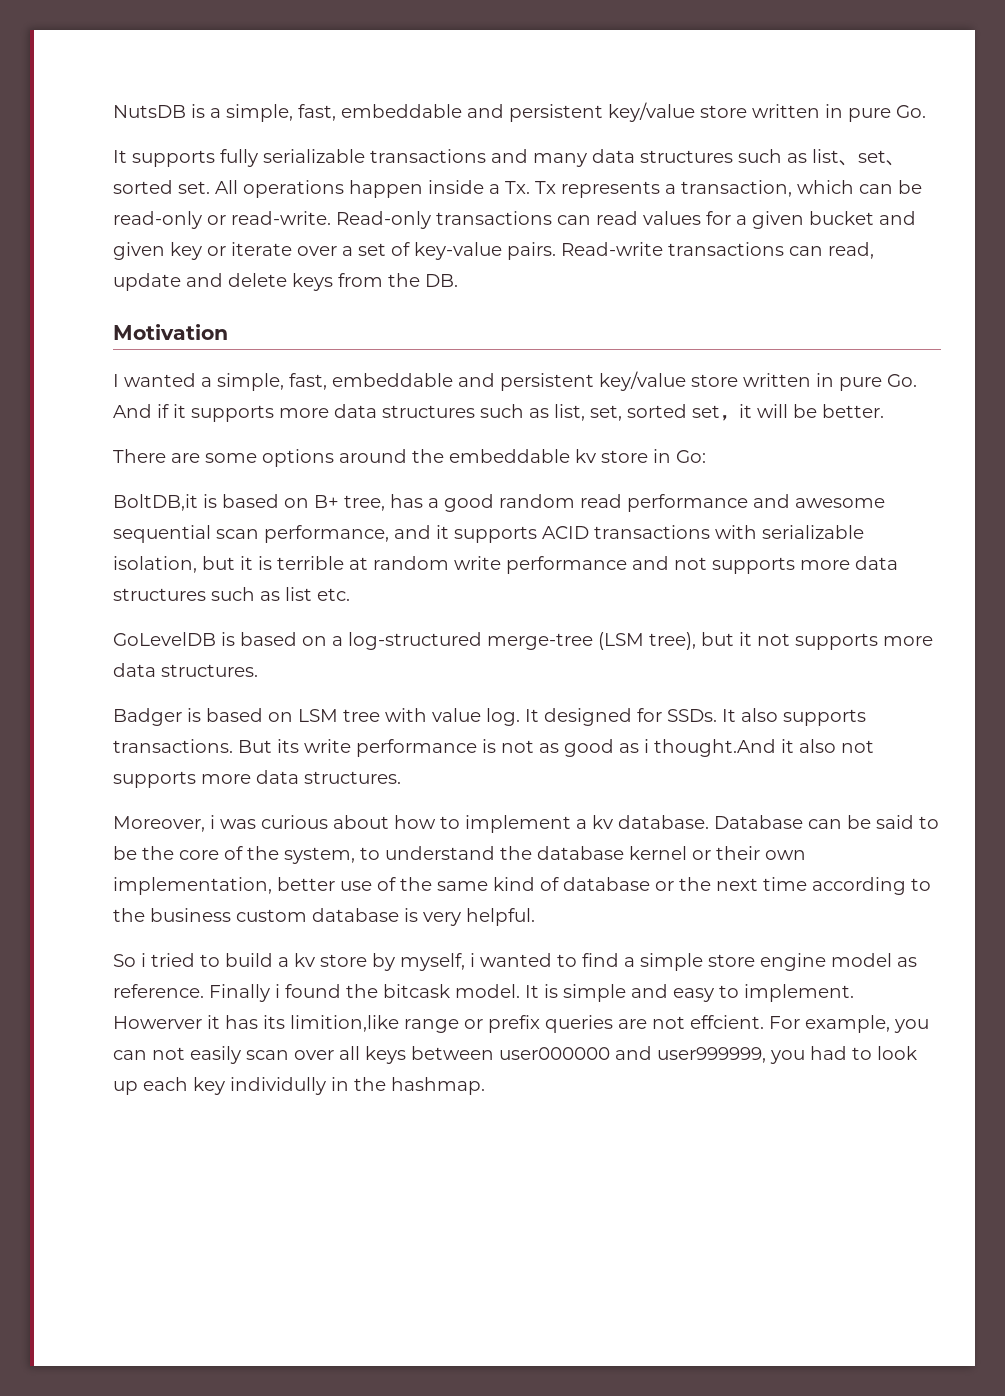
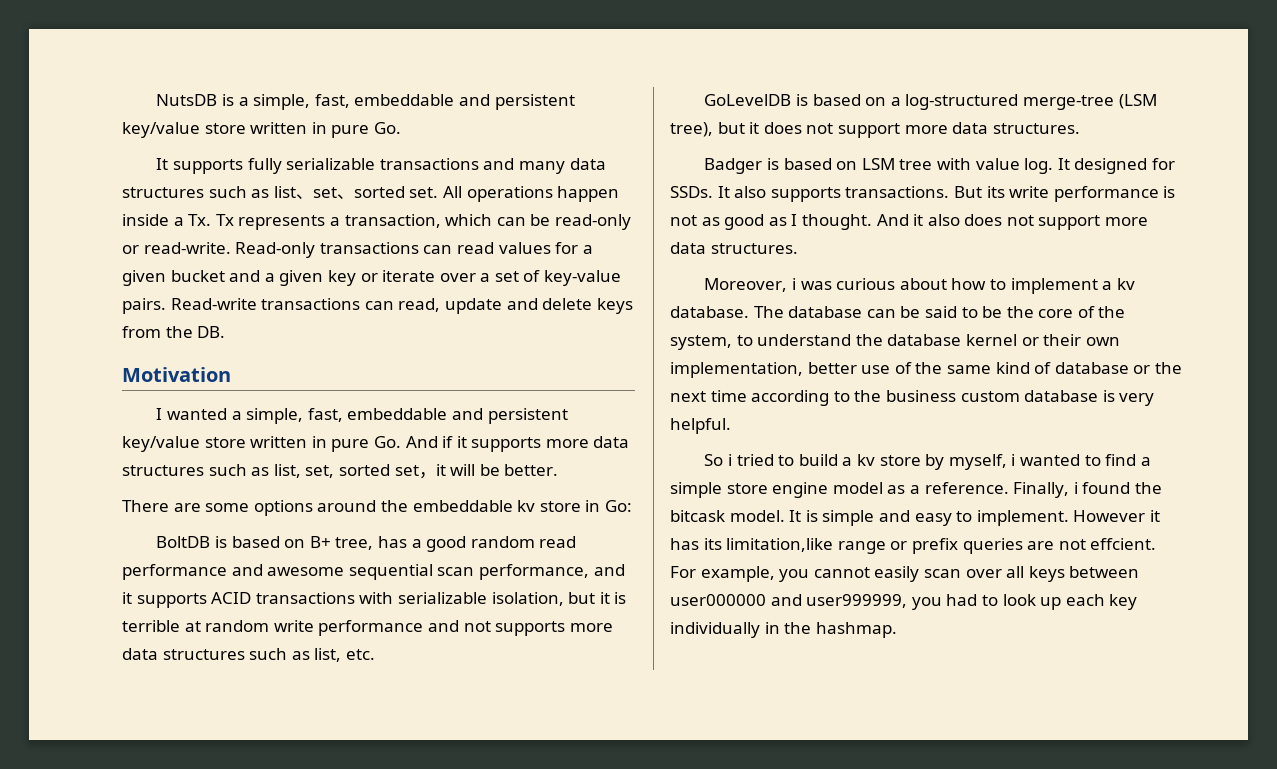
- Read-only transactions can read values for a given bucket and given key or iterate over a set of key-value pairs.
+ Read-only transactions can read values for a given bucket and a given key or iterate over a set of key-value pairs.
- BoltDB,it is based on B+ tree, has a good random read performance and awesome sequential scan performance, and it supports ACID transactions with serializable isolation, but it is terrible at random write performance and not supports more data structures such as list etc.
+ BoltDB is based on B+ tree, has a good random read performance and awesome sequential scan performance, and it supports ACID transactions with serializable isolation, but it is terrible at random write performance and not supports more data structures such as list, etc.
- GoLevelDB is based on a log-structured merge-tree (LSM tree), but it not supports more data structures.
+ GoLevelDB is based on a log-structured merge-tree (LSM tree), but it does not support more data structures.
- But its write performance is not as good as i thought.And it also not supports more data structures.
+ But its write performance is not as good as I thought. And it also does not support more data structures.
- Database can be said to be the core of the system, to understand the database kernel or their own implementation, better use of the same kind of database or the next time according to the business custom database is very helpful.
+ The database can be said to be the core of the system, to understand the database kernel or their own implementation, better use of the same kind of database or the next time according to the business custom database is very helpful.
- So i tried to build a kv store by myself, i wanted to find a simple store engine model as reference. Finally i found the bitcask model.
+ So i tried to build a kv store by myself, i wanted to find a simple store engine model as a reference. Finally, i found the bitcask model.
- Howerver it has its limition,like range or prefix queries are not effcient.
+ However it has its limitation,like range or prefix queries are not effcient.
- For example, you can not easily scan over all keys between user000000 and user999999, you had to look up each key individully in the hashmap.
+ For example, you cannot easily scan over all keys between user000000 and user999999, you had to look up each key individually in the hashmap.

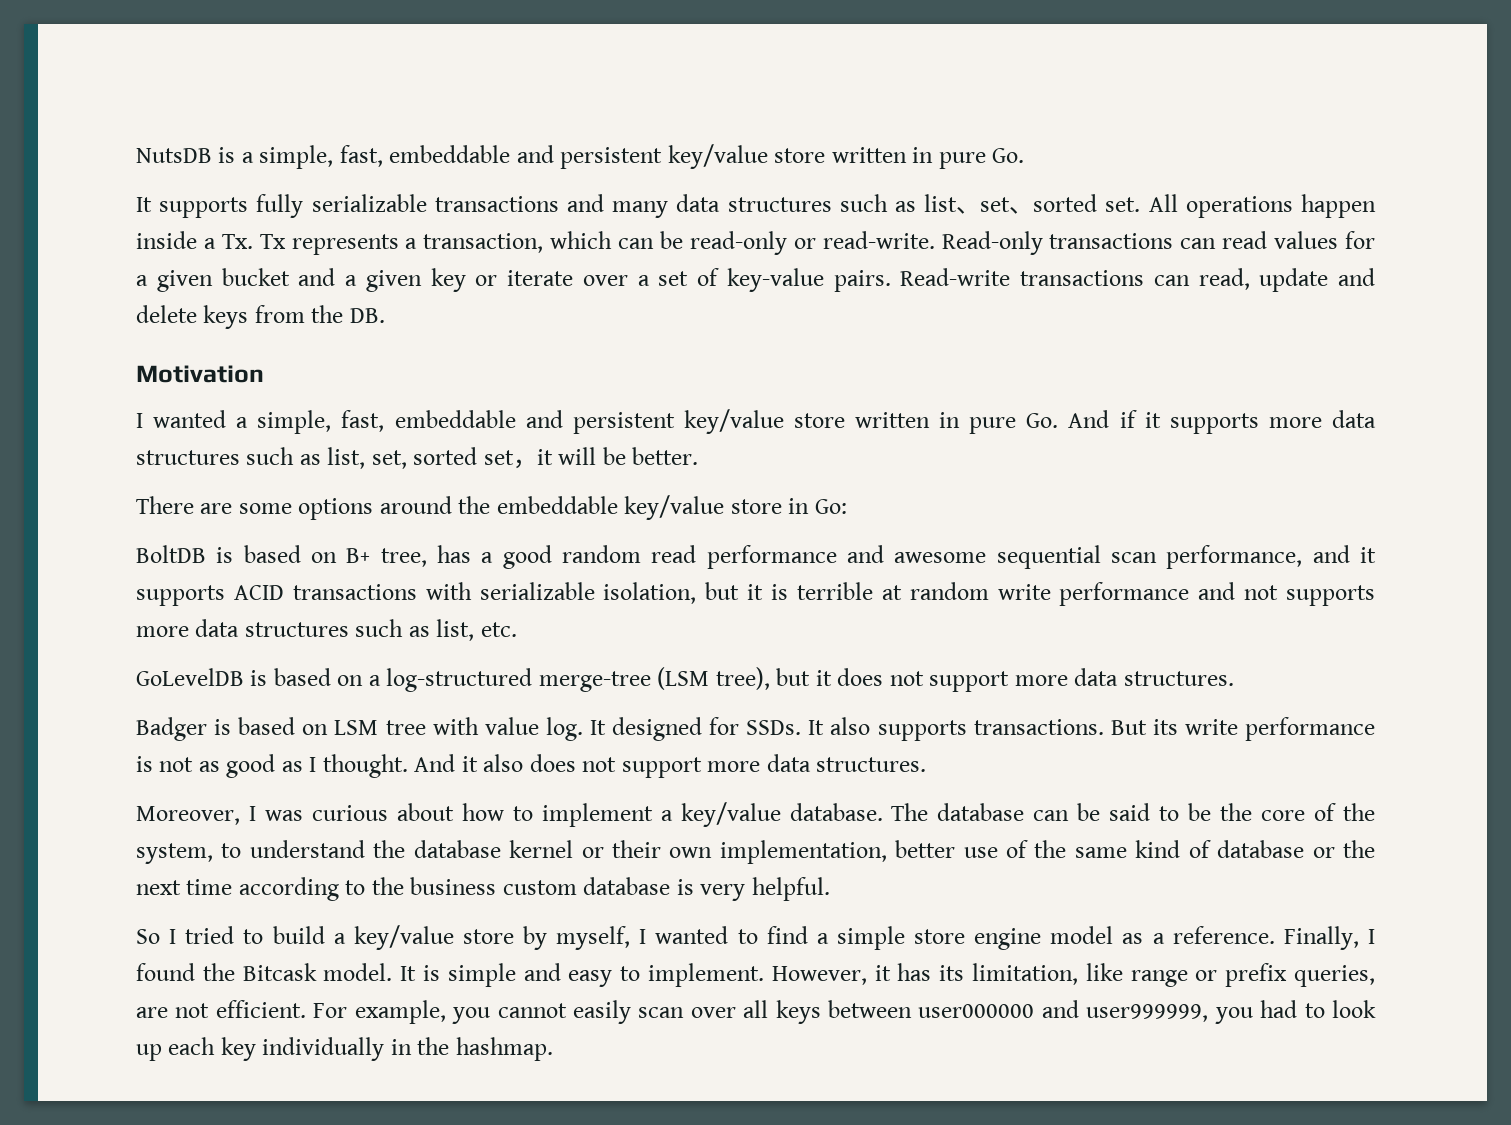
- There are some options around the embeddable kv store in Go:
+ There are some options around the embeddable key/value store in Go:
- Moreover, i was curious about how to implement a kv database.
+ Moreover, I was curious about how to implement a key/value database.
- So i tried to build a kv store by myself, i wanted to find a simple store engine model as a reference.
+ So I tried to build a key/value store by myself, I wanted to find a simple store engine model as a reference.
- Finally, i found the bitcask model.
+ Finally, I found the Bitcask model.
- However it has its limitation,like range or prefix queries are not effcient.
+ However, it has its limitation, like range or prefix queries, are not efficient.

